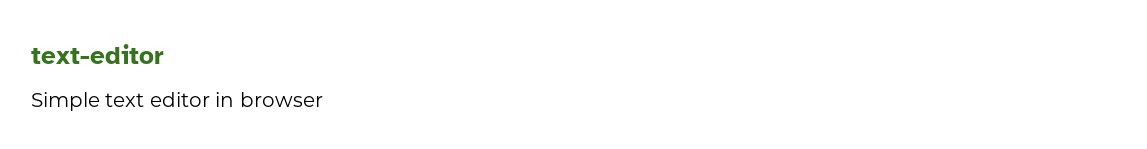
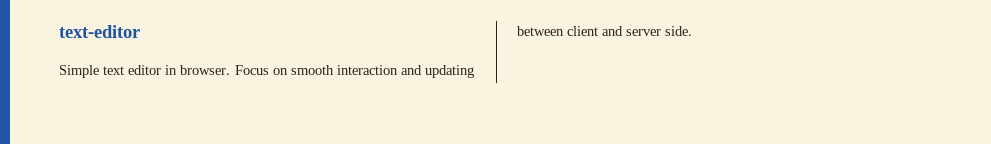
- Simple text editor in browser
+ Simple text editor in browser. Focus on smooth interaction and updating between client and server side.

